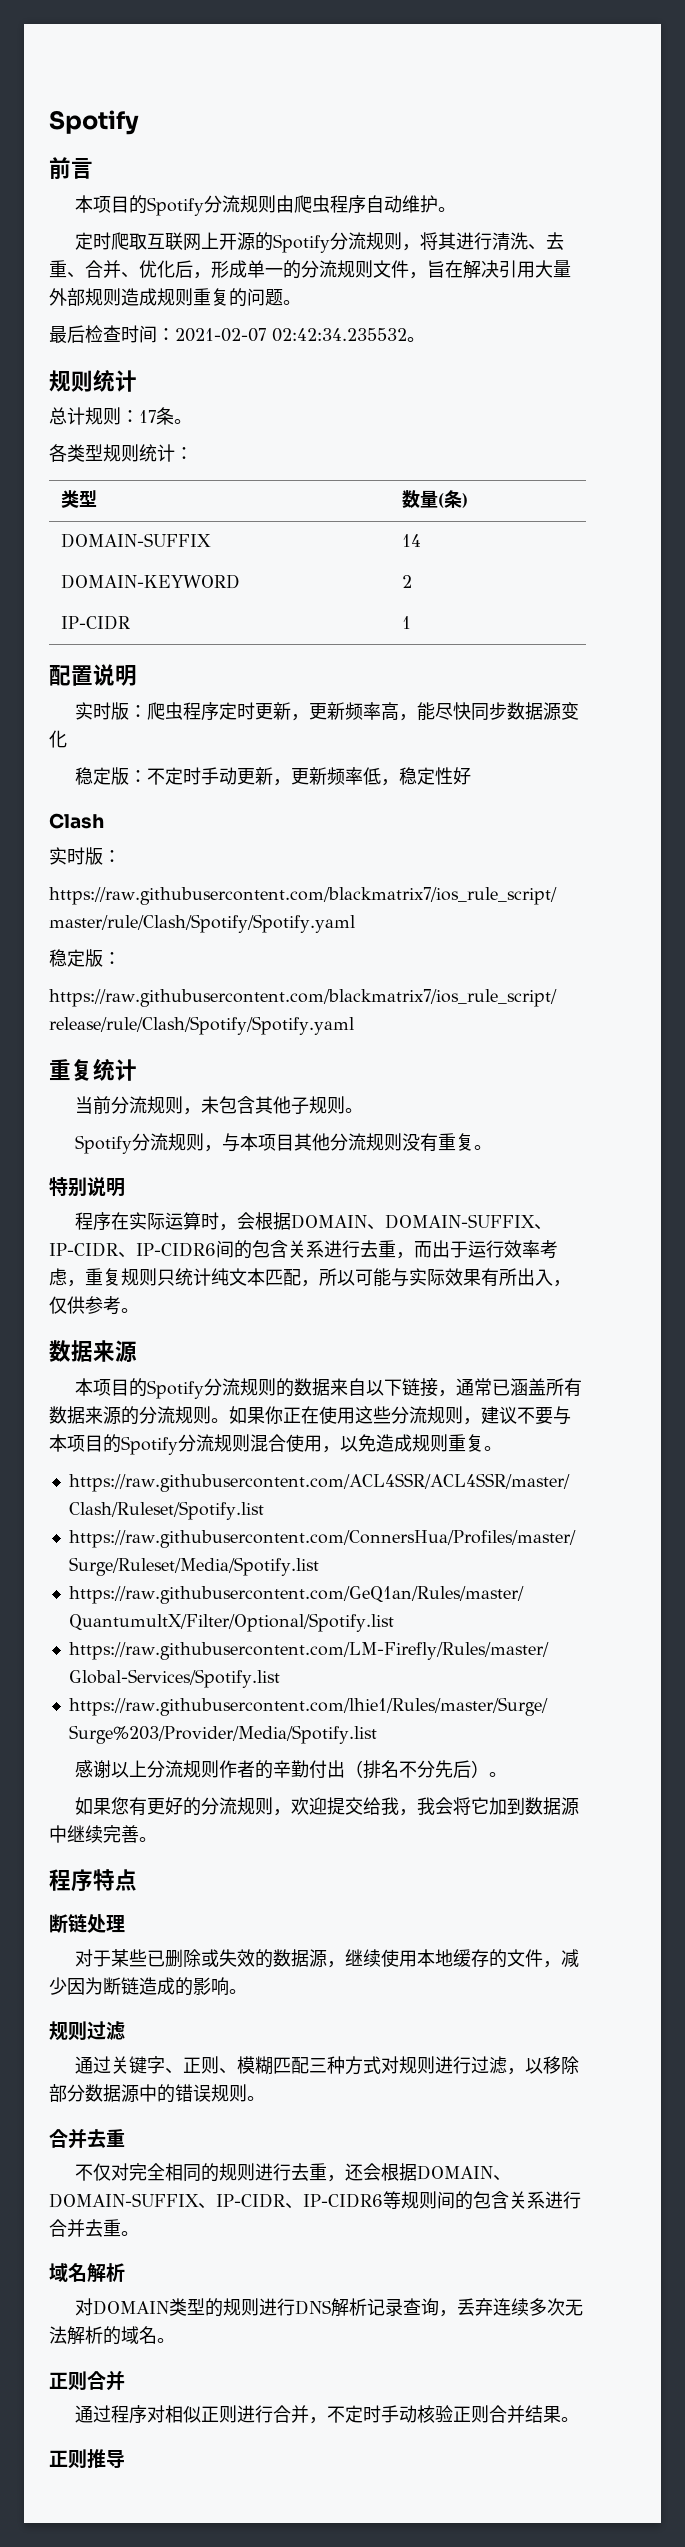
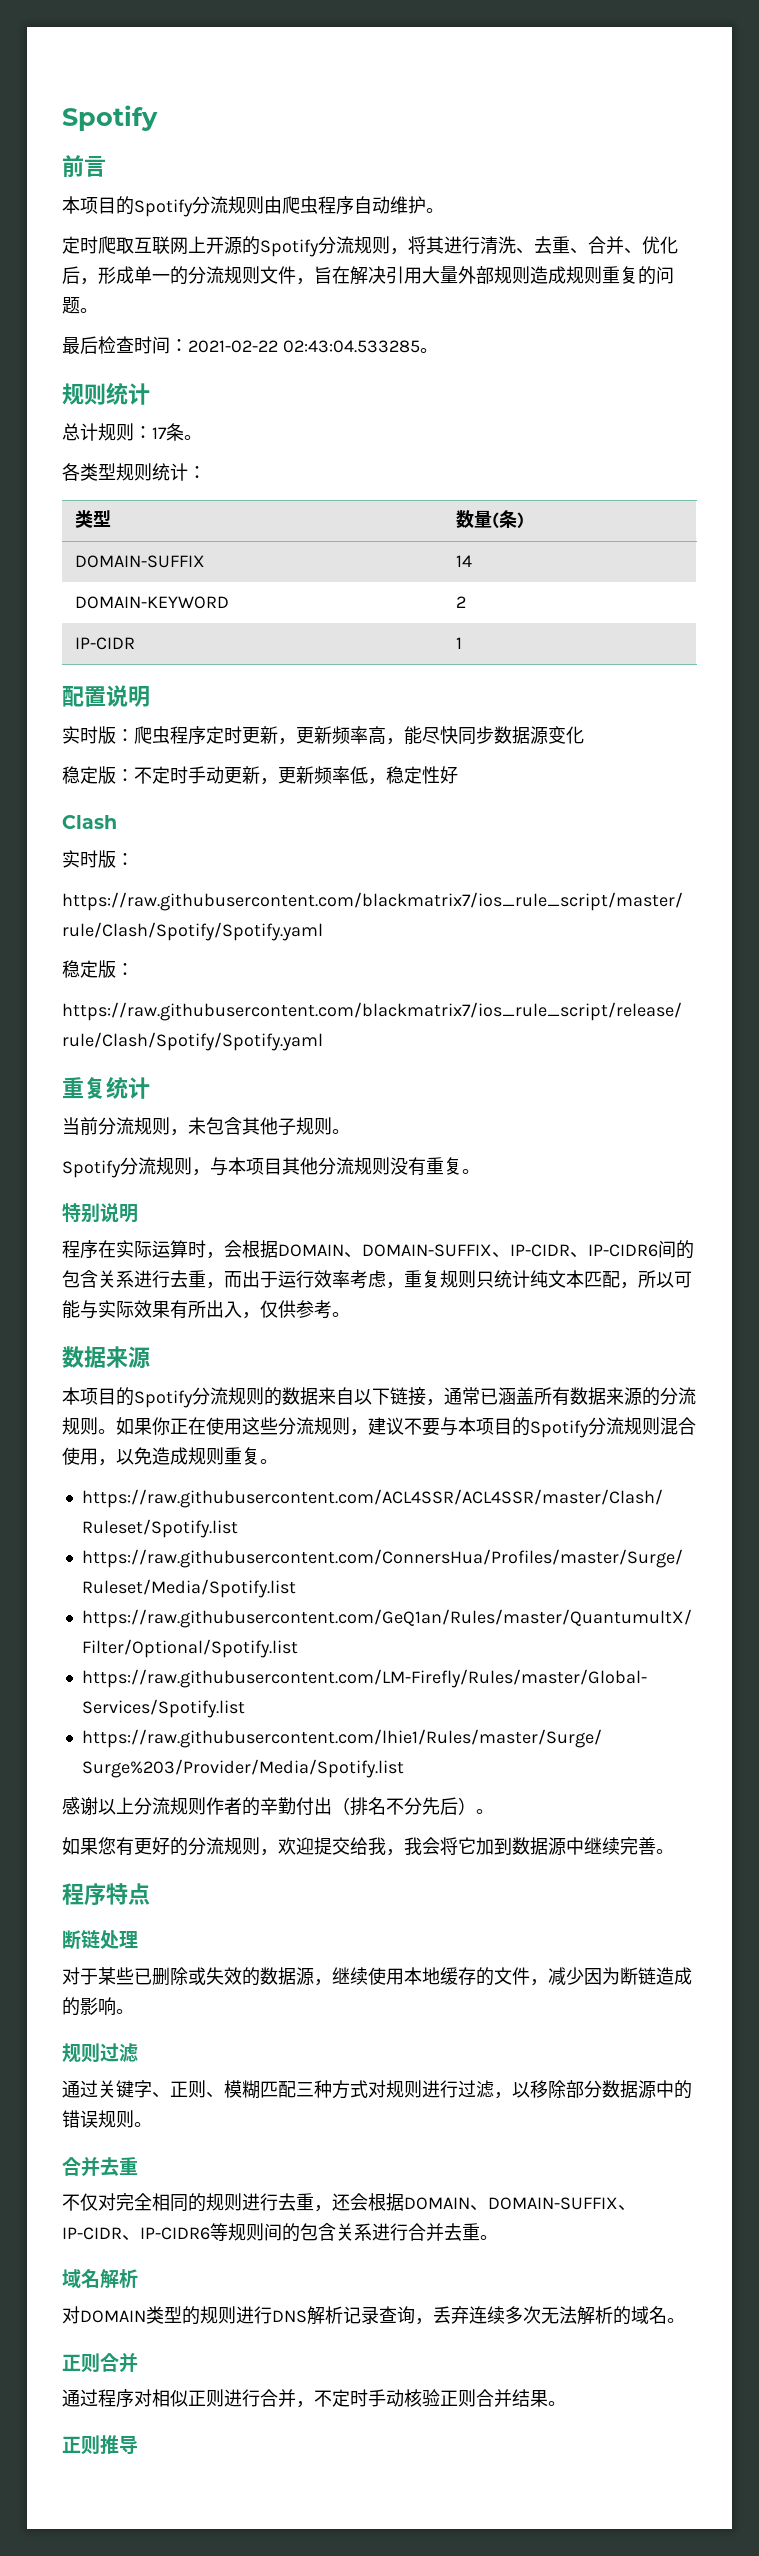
- 最后检查时间：2021-02-07 02:42:34.235532。
+ 最后检查时间：2021-02-22 02:43:04.533285。

